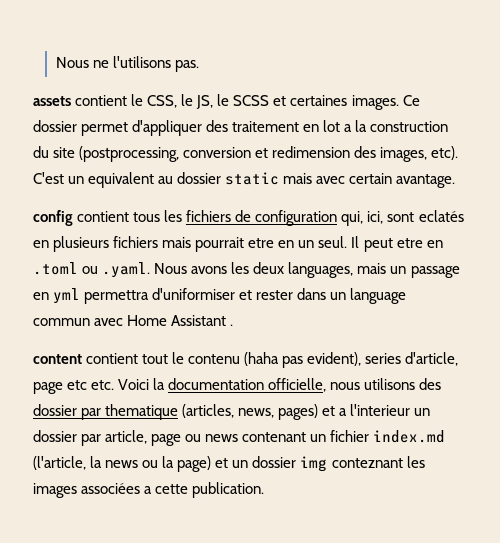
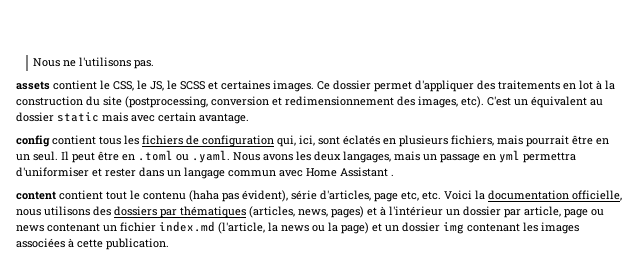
- Ce dossier permet d'appliquer des traitement en lot a la construction du site (postprocessing, conversion et redimension des images, etc).
+ Ce dossier permet d'appliquer des traitements en lot à la construction du site (postprocessing, conversion et redimensionnement des images, etc).
- C'est un equivalent au dossier static mais avec certain avantage.
+ C'est un équivalent au dossier static mais avec certain avantage.
- config contient tous les fichiers de configuration qui, ici, sont eclatés en plusieurs fichiers mais pourrait etre en un seul.
+ config contient tous les fichiers de configuration qui, ici, sont éclatés en plusieurs fichiers, mais pourrait être en un seul.
- Il peut etre en .toml ou .yaml. Nous avons les deux languages, mais un passage en yml permettra d'uniformiser et rester dans un language commun avec Home Assistant .
+ Il peut être en .toml ou .yaml. Nous avons les deux langages, mais un passage en yml permettra d'uniformiser et rester dans un langage commun avec Home Assistant .
- content contient tout le contenu (haha pas evident), series d'article, page etc etc. Voici la documentation officielle, nous utilisons des dossier par thematique (articles, news, pages) et a l'interieur un dossier par article, page ou news contenant un fichier index.md (l'article, la news ou la page) et un dossier img conteznant les images associées a cette publication.
+ content contient tout le contenu (haha pas évident), série d'articles, page etc, etc. Voici la documentation officielle, nous utilisons des dossiers par thématiques (articles, news, pages) et à l'intérieur un dossier par article, page ou news contenant un fichier index.md (l'article, la news ou la page) et un dossier img contenant les images associées à cette publication.

